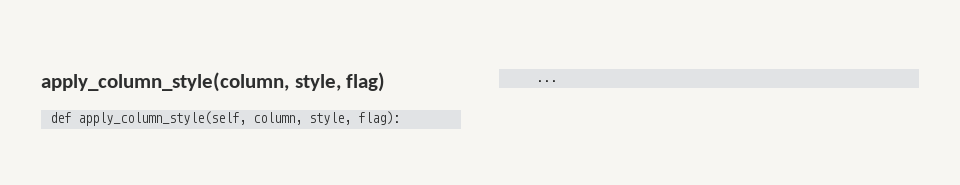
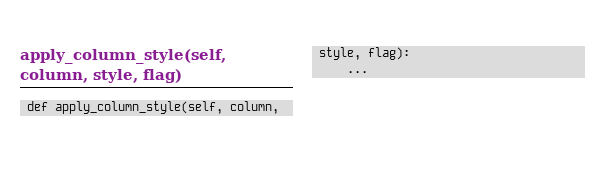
- apply_column_style(column, style, flag)
+ apply_column_style(self, column, style, flag)

